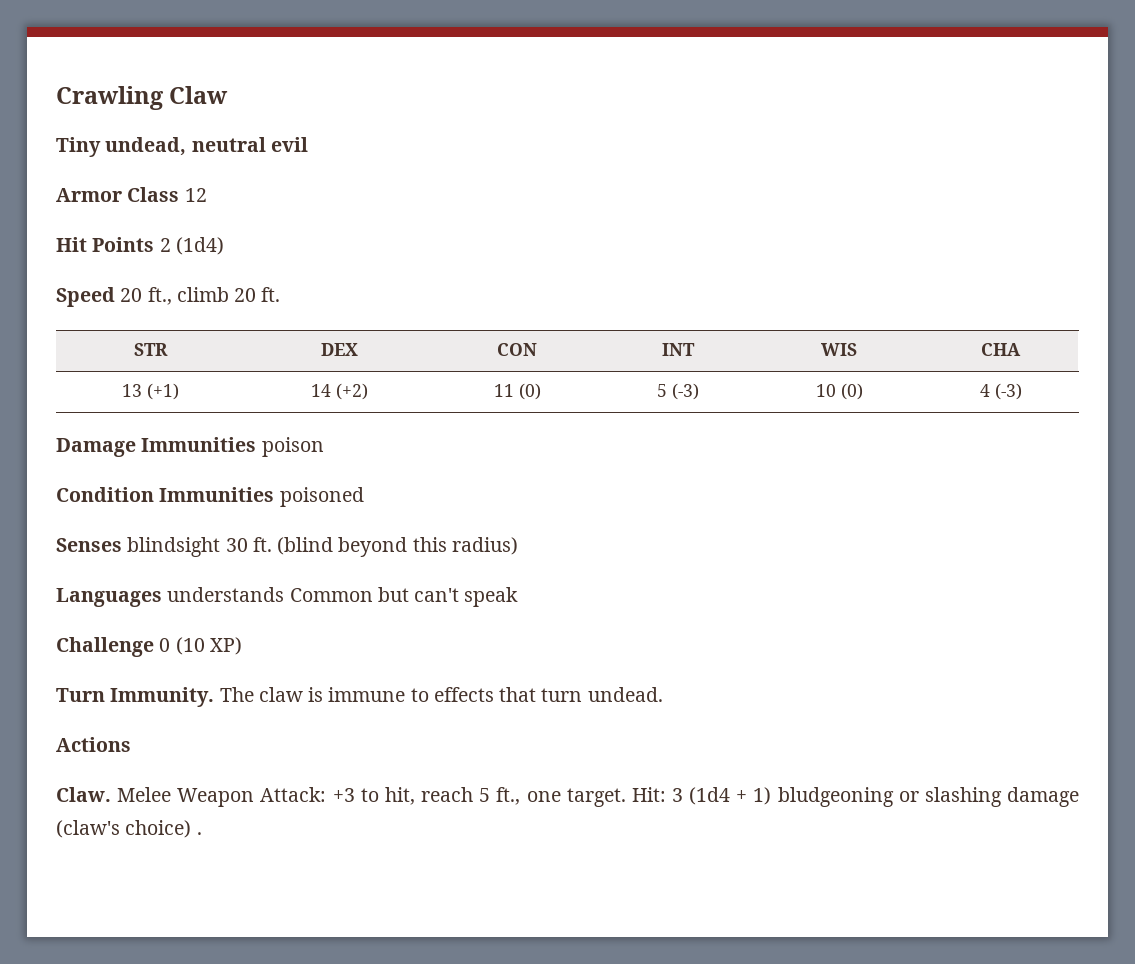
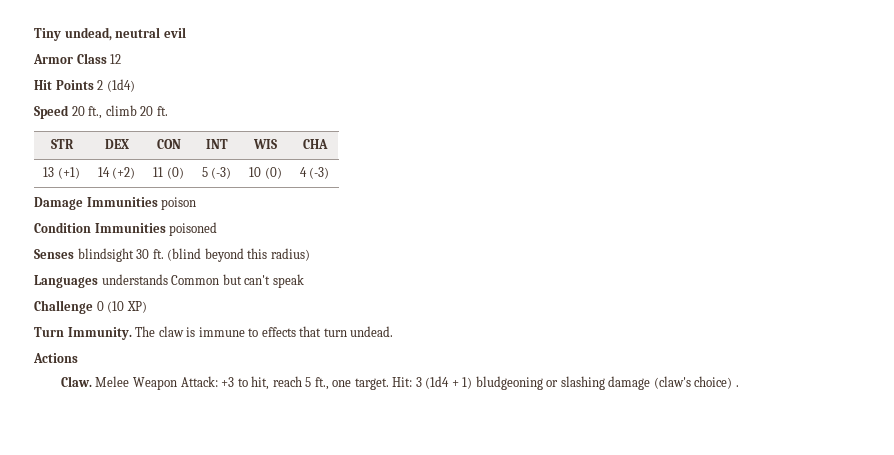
- Crawling Claw

